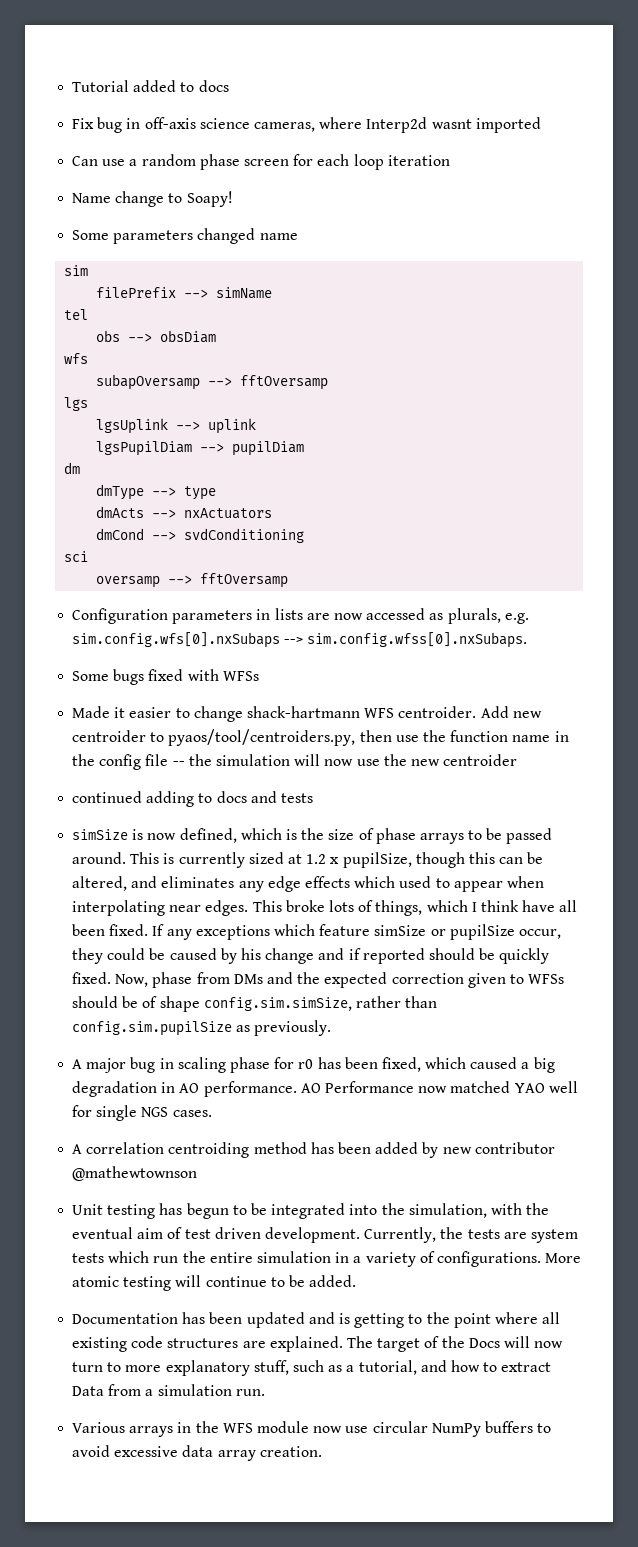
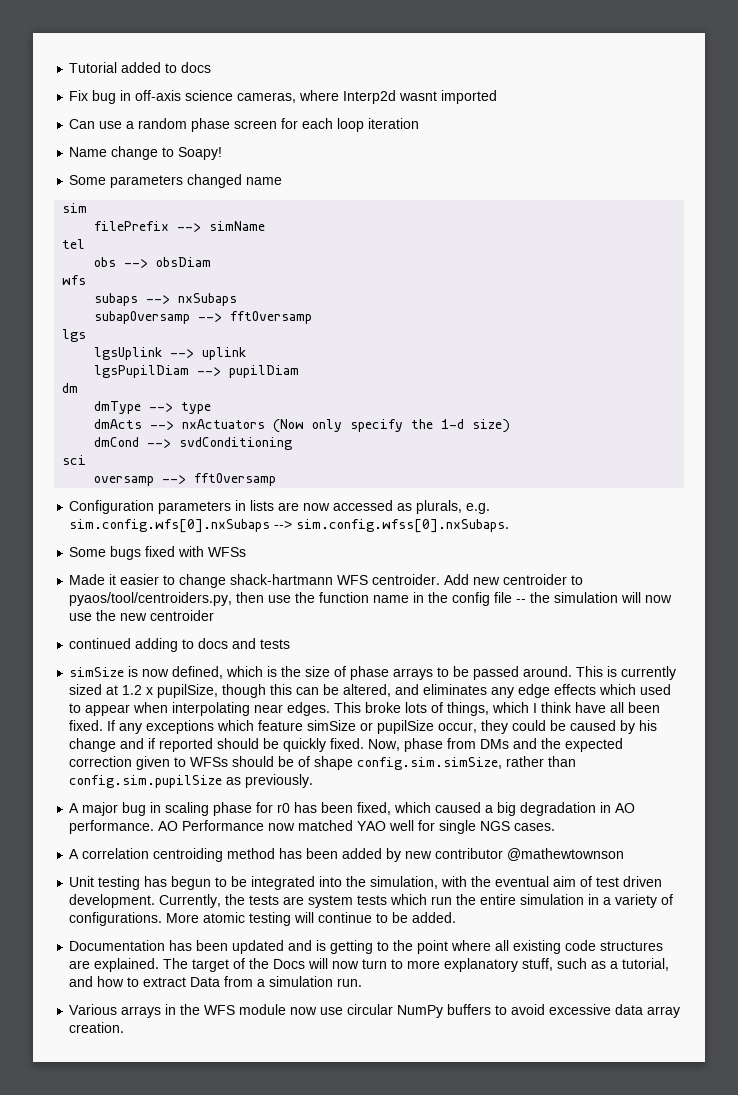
+ subaps --> nxSubaps
- dmActs --> nxActuators
+ dmActs --> nxActuators (Now only specify the 1-d size)

